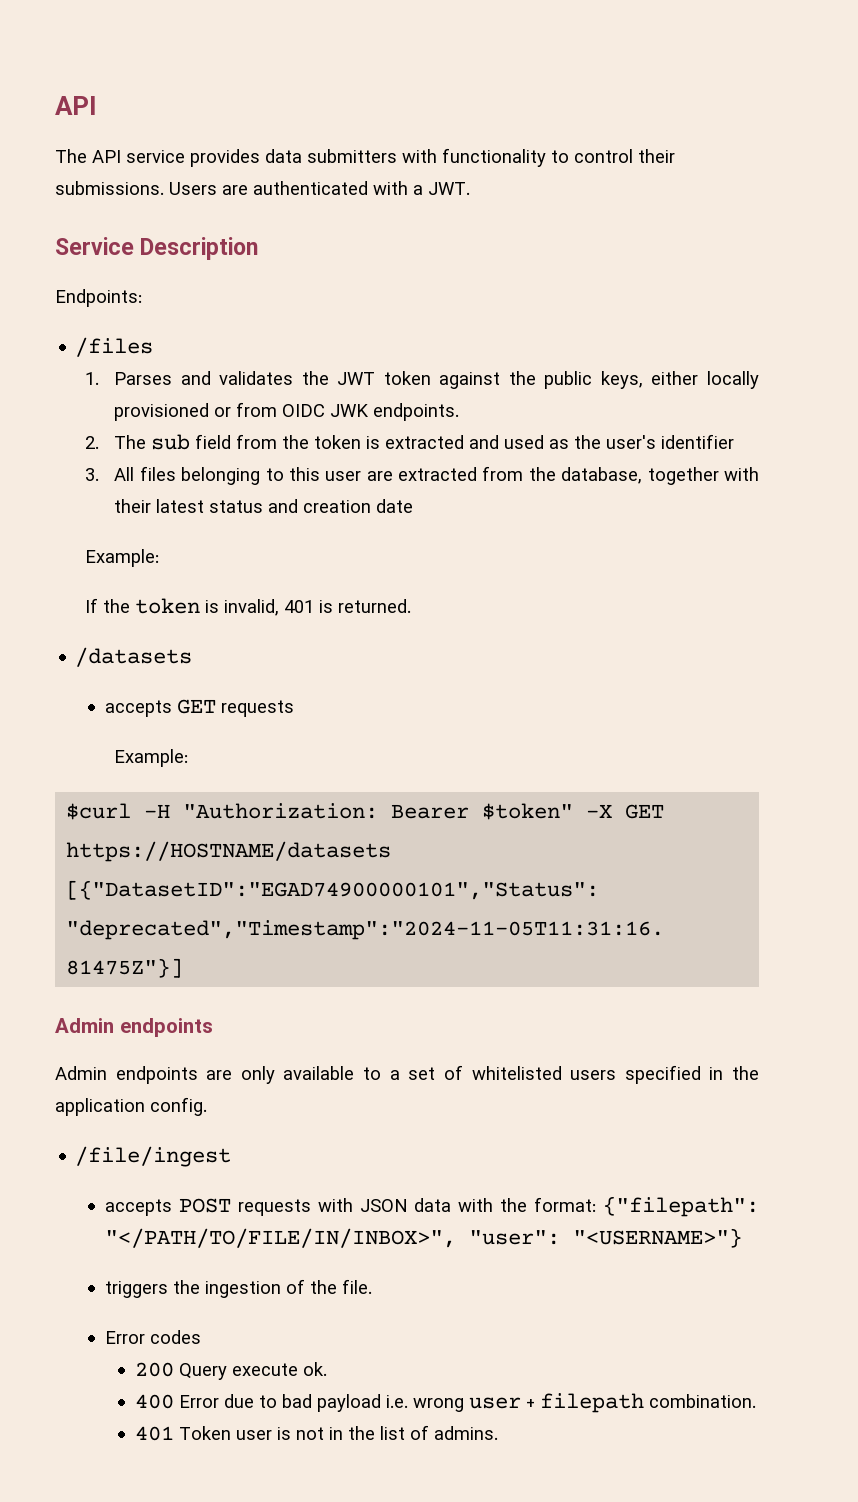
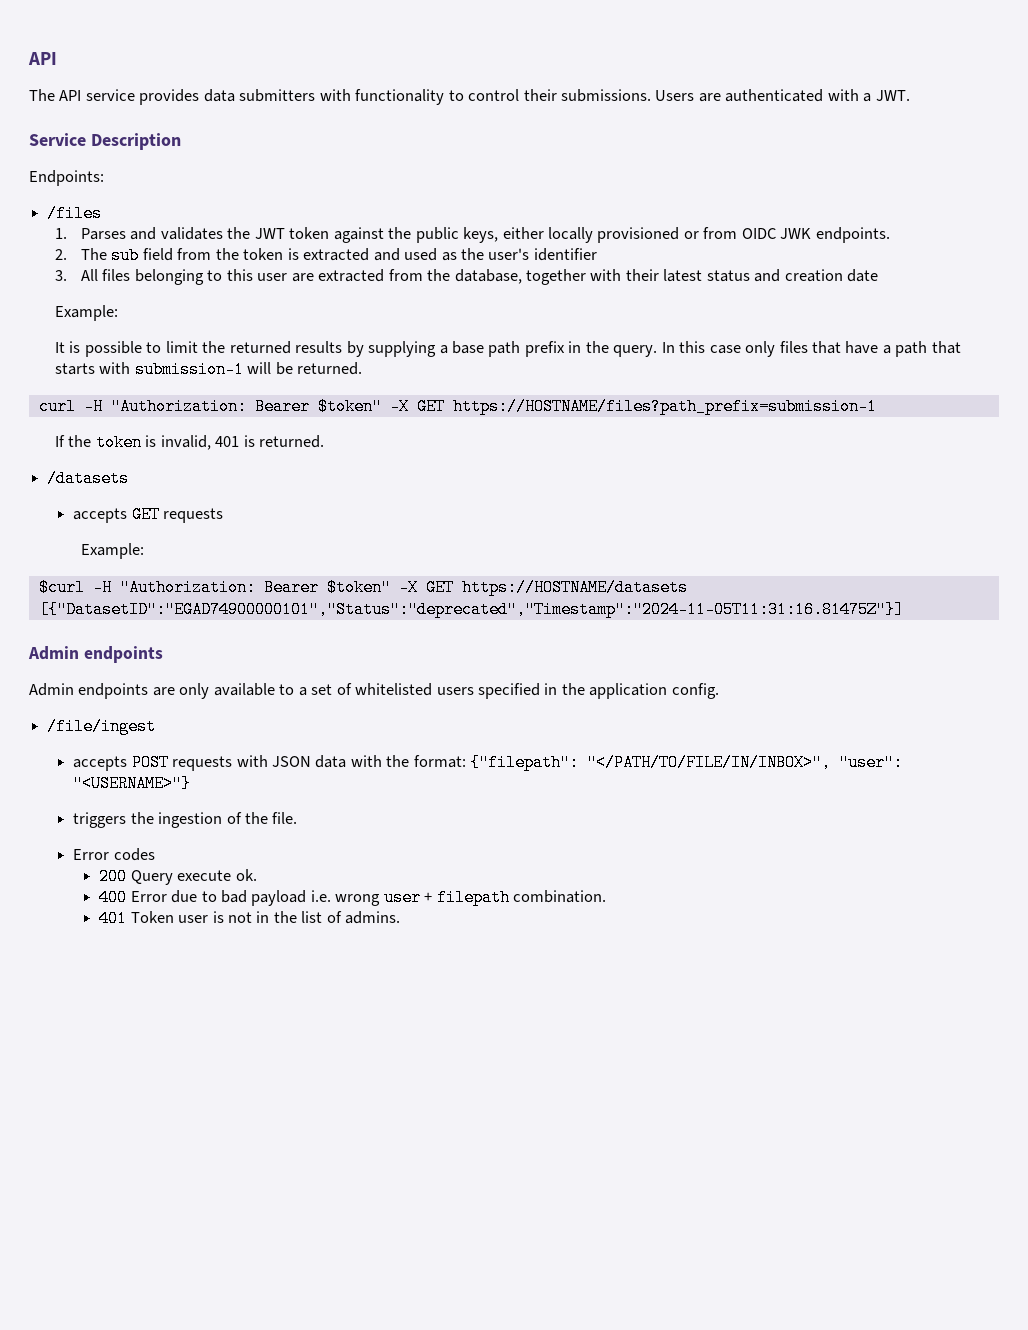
+ It is possible to limit the returned results by supplying a base path prefix in the query. In this case only files that have a path that starts with submission-1 will be returned.
+ curl -H "Authorization: Bearer $token" -X GET https://HOSTNAME/files?path_prefix=submission-1

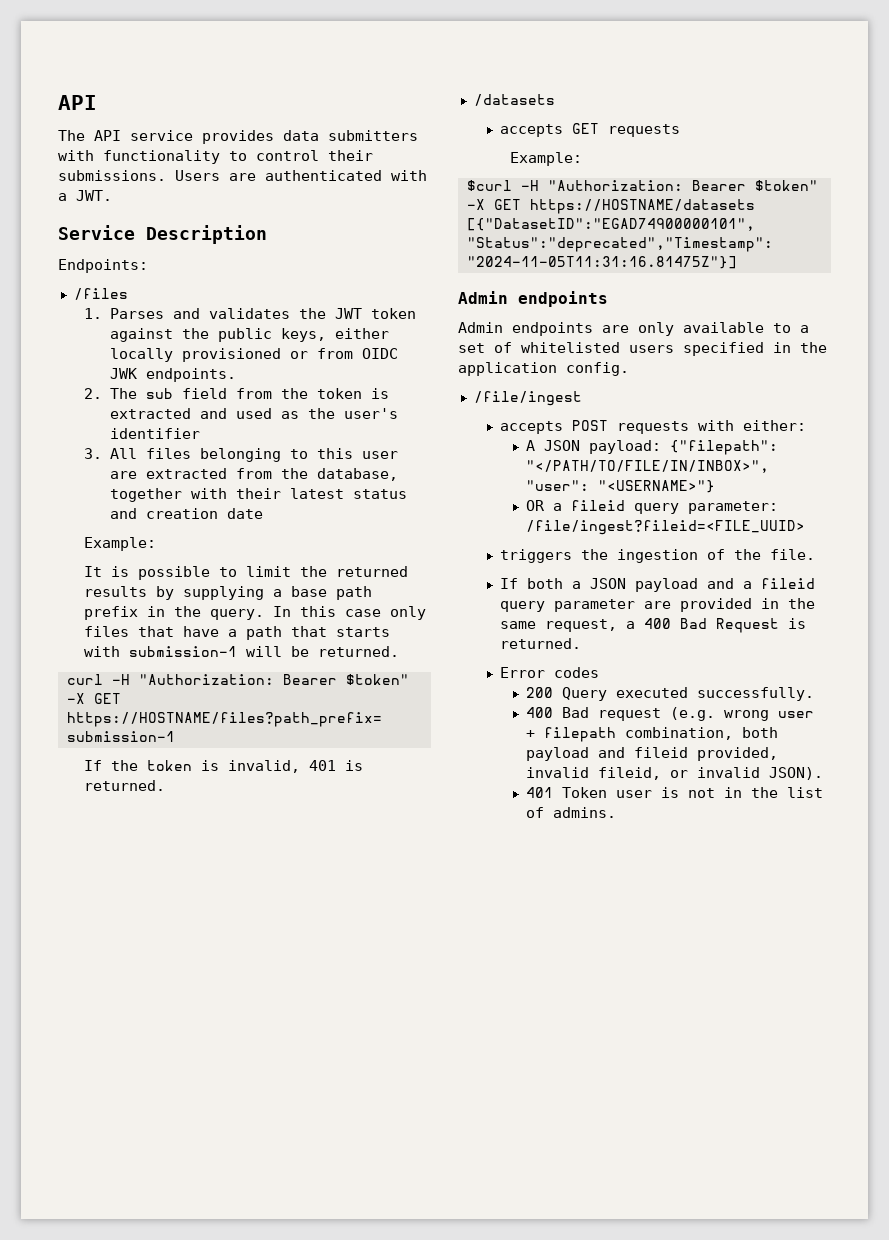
- accepts POST requests with JSON data with the format: {"filepath": "</PATH/TO/FILE/IN/INBOX>", "user": "<USERNAME>"}
+ accepts POST requests with either:
+ A JSON payload: {"filepath": "</PATH/TO/FILE/IN/INBOX>", "user": "<USERNAME>"}
+ OR a fileid query parameter: /file/ingest?fileid=<FILE_UUID>
+ If both a JSON payload and a fileid query parameter are provided in the same request, a 400 Bad Request is returned.
- 200 Query execute ok.
- 400 Error due to bad payload i.e. wrong user + filepath combination.
+ 200 Query executed successfully.
+ 400 Bad request (e.g. wrong user + filepath combination, both payload and fileid provided, invalid fileid, or invalid JSON).

